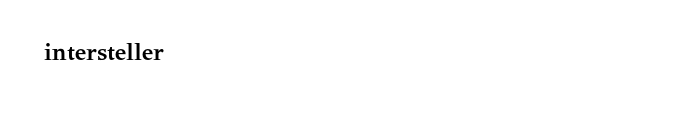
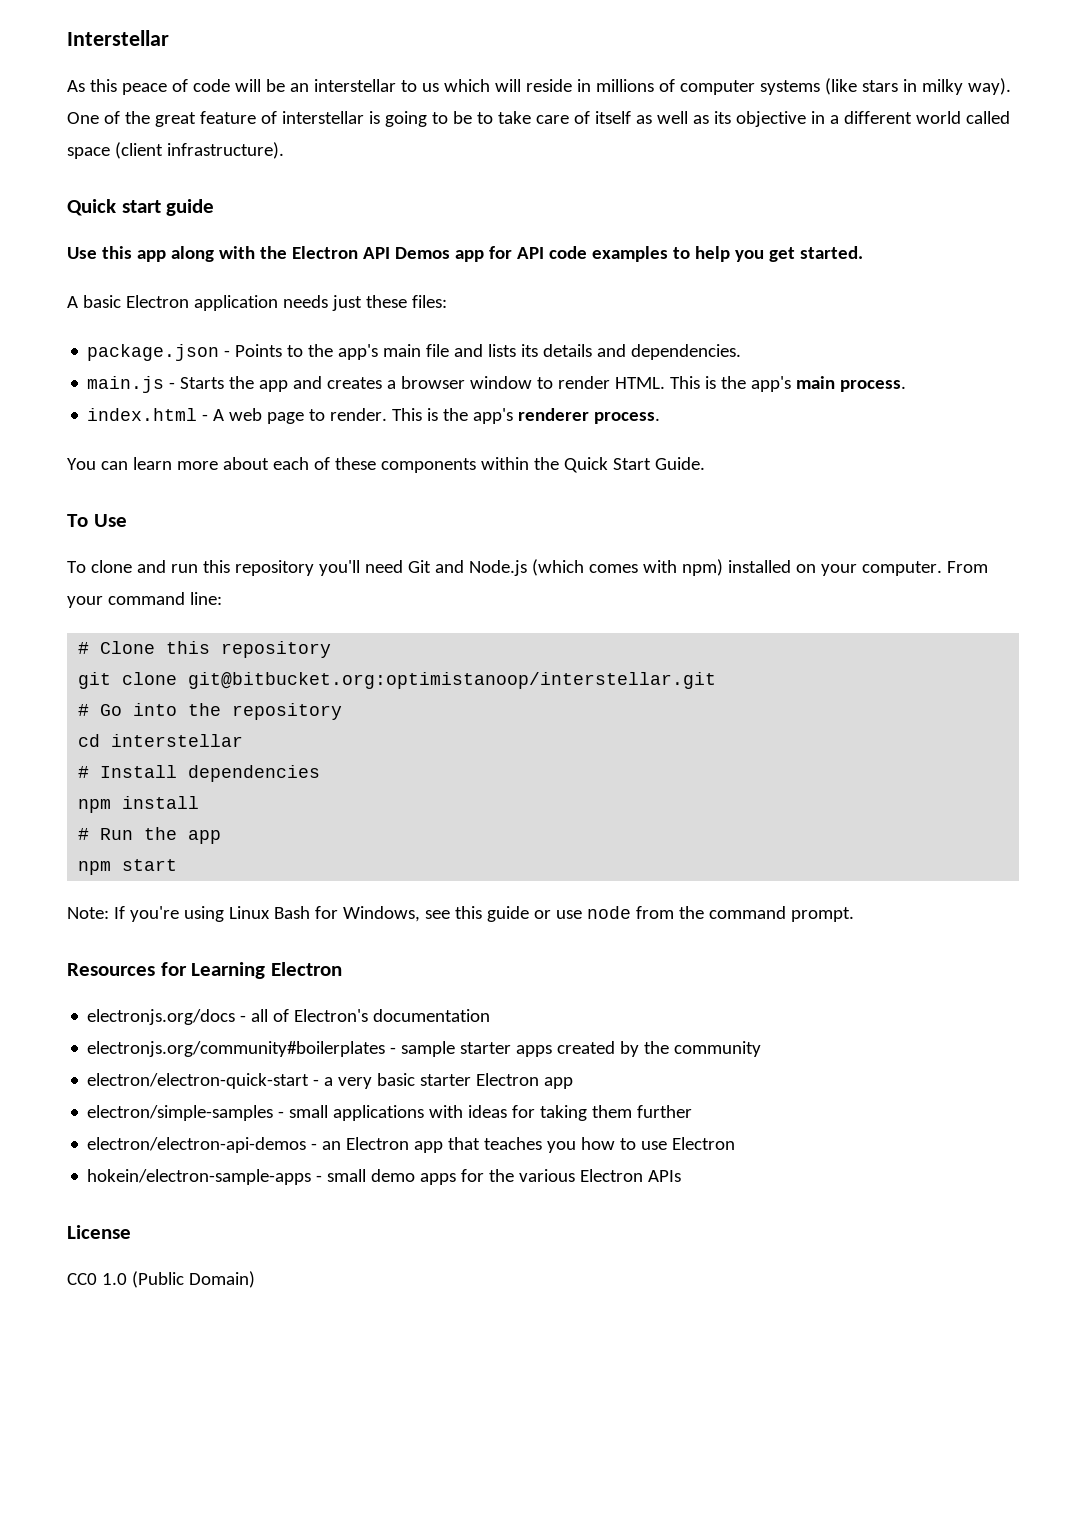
- intersteller
+ Interstellar
+ As this peace of code will be an interstellar to us which will reside in millions of computer systems (like stars in milky way). One of the great feature of interstellar is going to be to take care of itself as well as its objective in a different world called space (client infrastructure).
+ Quick start guide
+ Use this app along with the Electron API Demos app for API code examples to help you get started.
+ A basic Electron application needs just these files:
+ package.json - Points to the app's main file and lists its details and dependencies.
+ main.js - Starts the app and creates a browser window to render HTML. This is the app's main process.
+ index.html - A web page to render. This is the app's renderer process.
+ You can learn more about each of these components within the Quick Start Guide.
+ To Use
+ To clone and run this repository you'll need Git and Node.js (which comes with npm) installed on your computer. From your command line:
+ # Clone this repository
+ git clone git@bitbucket.org:optimistanoop/interstellar.git
+ # Go into the repository
+ cd interstellar
+ # Install dependencies
+ npm install
+ # Run the app
+ npm start
+ Note: If you're using Linux Bash for Windows, see this guide or use node from the command prompt.
+ Resources for Learning Electron
+ electronjs.org/docs - all of Electron's documentation
+ electronjs.org/community#boilerplates - sample starter apps created by the community
+ electron/electron-quick-start - a very basic starter Electron app
+ electron/simple-samples - small applications with ideas for taking them further
+ electron/electron-api-demos - an Electron app that teaches you how to use Electron
+ hokein/electron-sample-apps - small demo apps for the various Electron APIs
+ License
+ CC0 1.0 (Public Domain)

